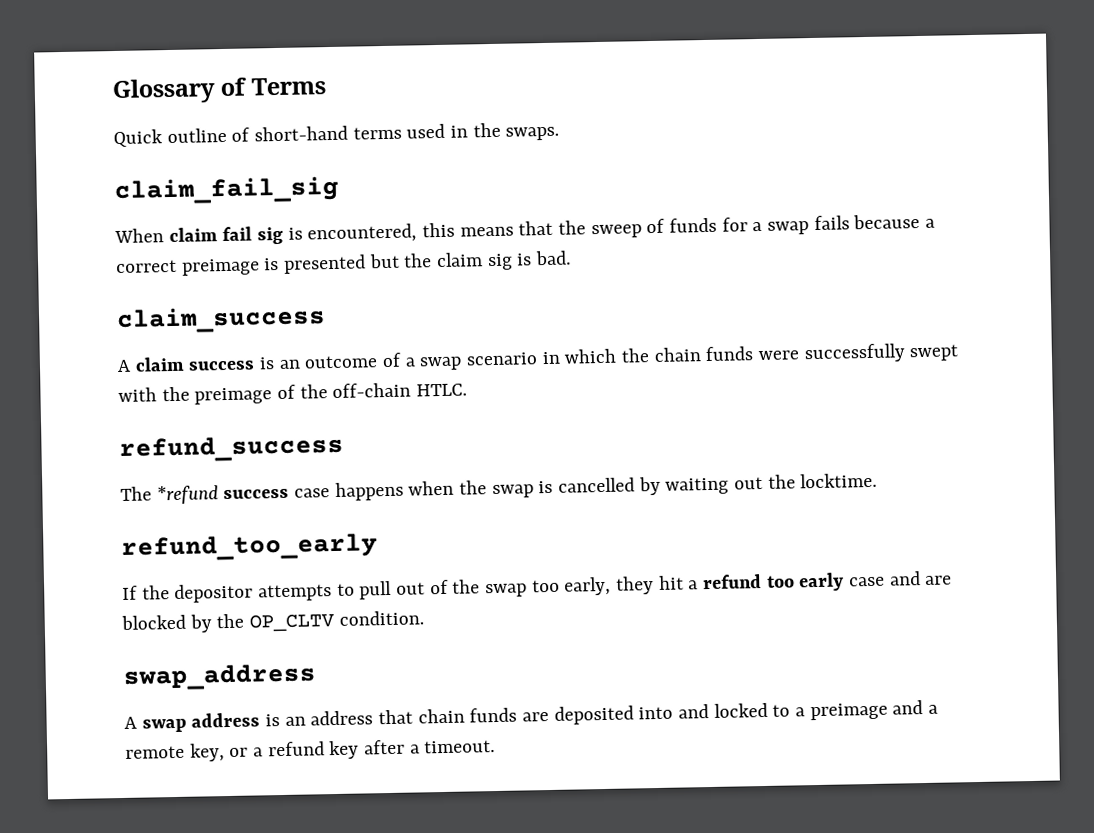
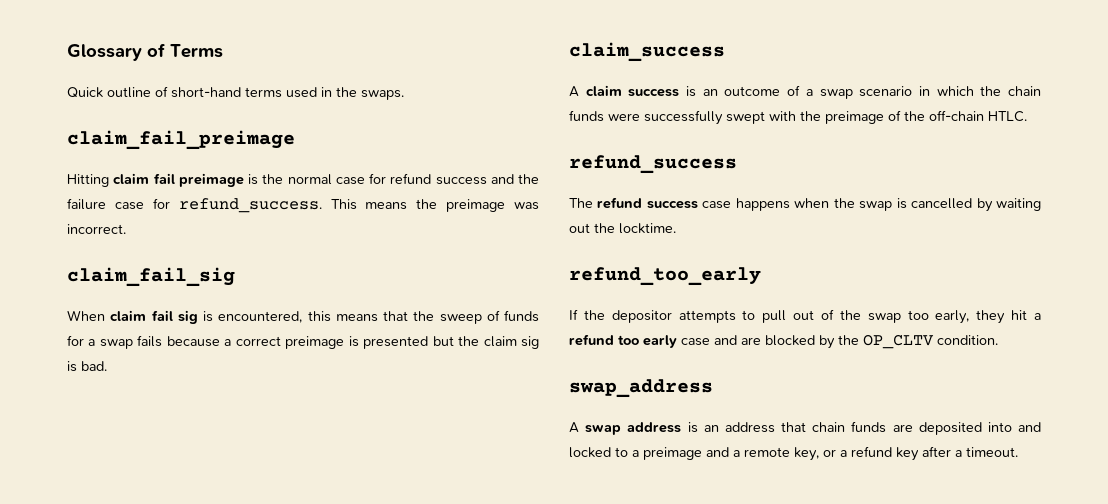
+ claim_fail_preimage
+ Hitting claim fail preimage is the normal case for refund success and the failure case for refund_success. This means the preimage was incorrect.
- The *refund success case happens when the swap is cancelled by waiting out the locktime.
+ The refund success case happens when the swap is cancelled by waiting out the locktime.

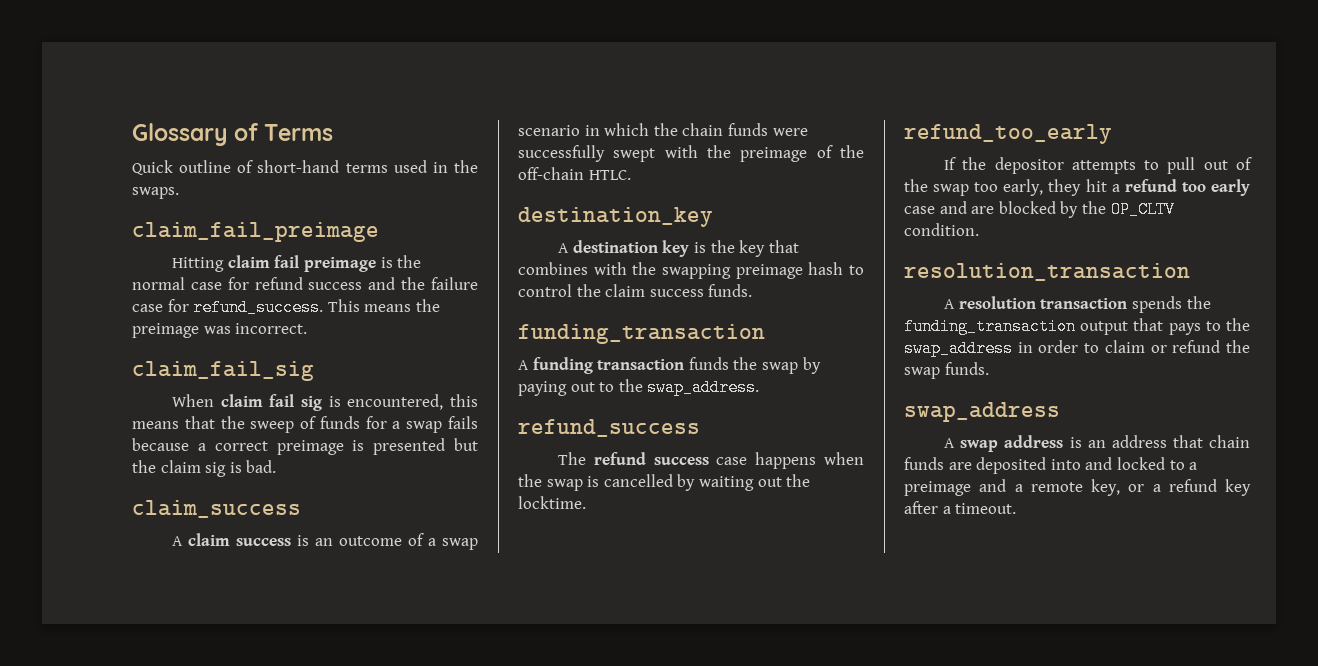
+ destination_key
+ A destination key is the key that combines with the swapping preimage hash to control the claim success funds.
+ funding_transaction
+ A funding transaction funds the swap by paying out to the swap_address.
+ resolution_transaction
+ A resolution transaction spends the funding_transaction output that pays to the swap_address in order to claim or refund the swap funds.

